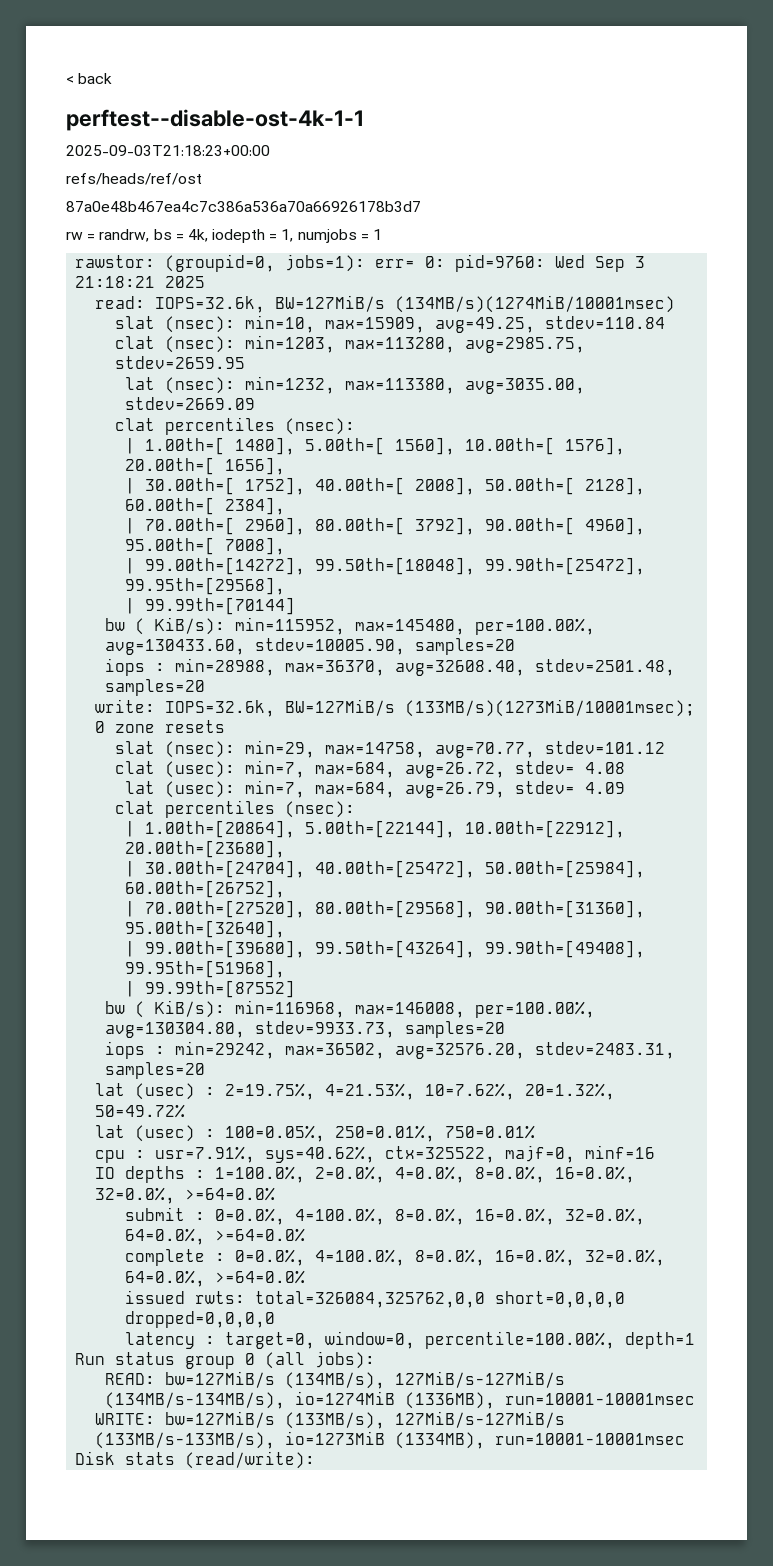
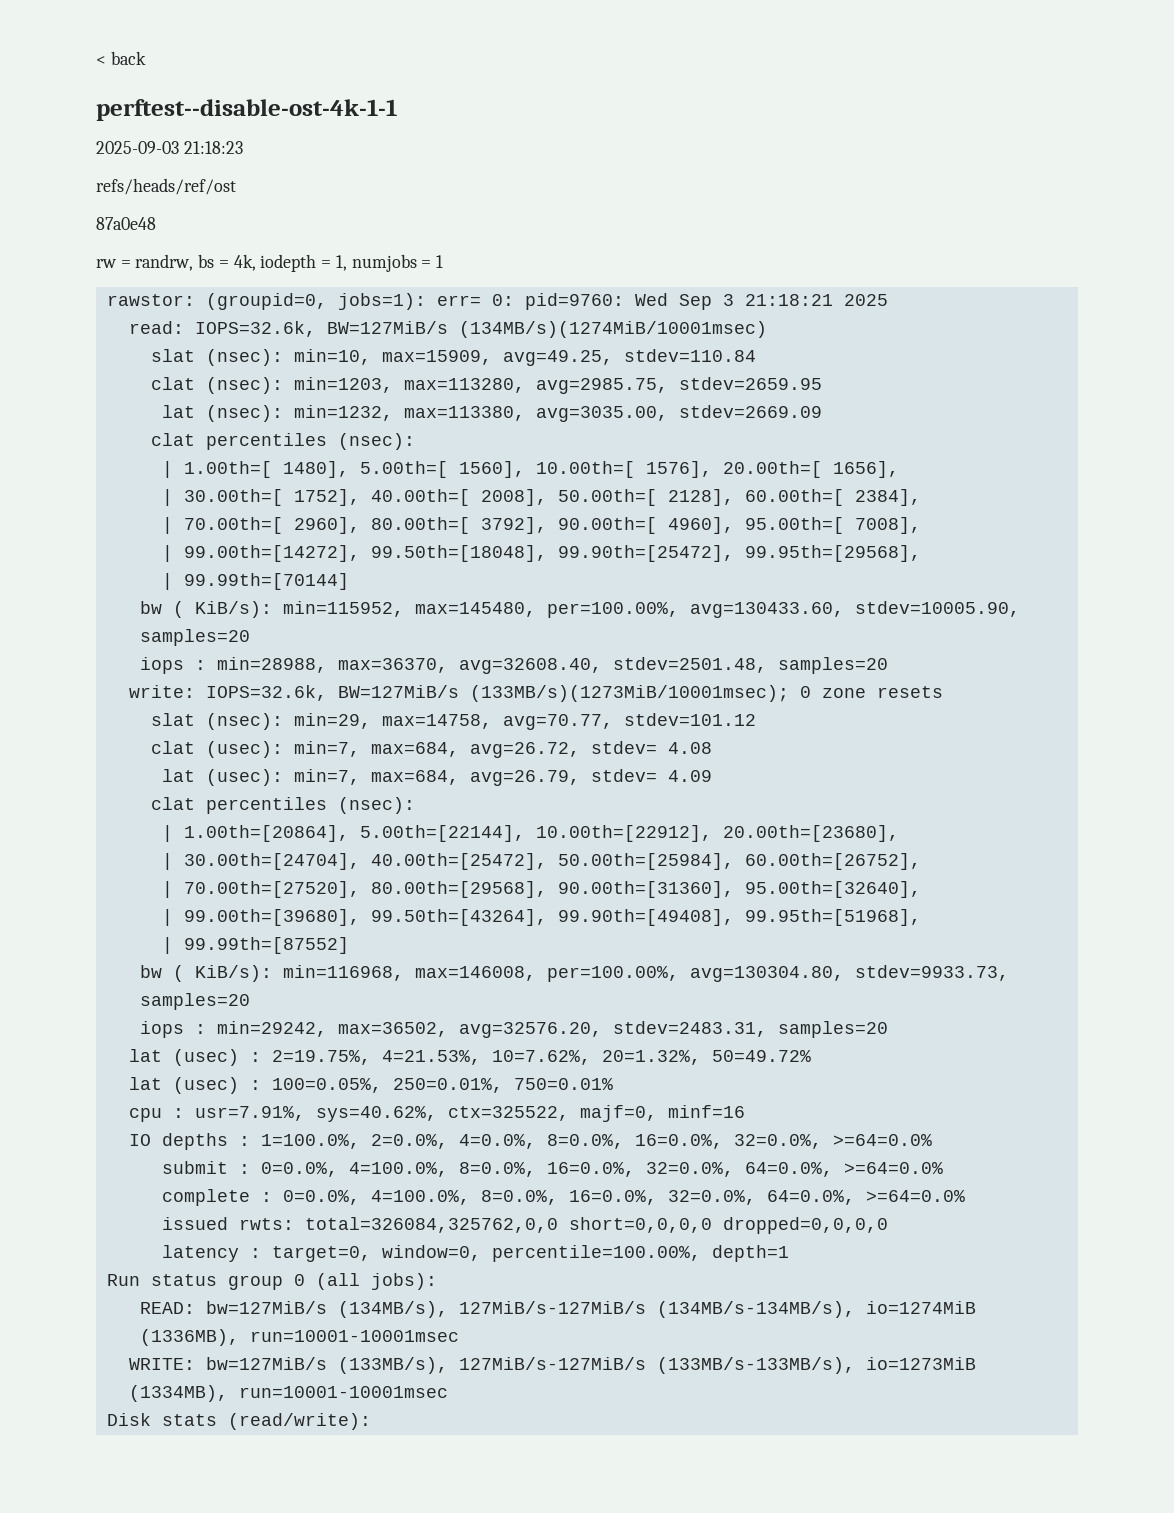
- 2025-09-03T21:18:23+00:00
+ 2025-09-03 21:18:23
- 87a0e48b467ea4c7c386a536a70a66926178b3d7
+ 87a0e48

